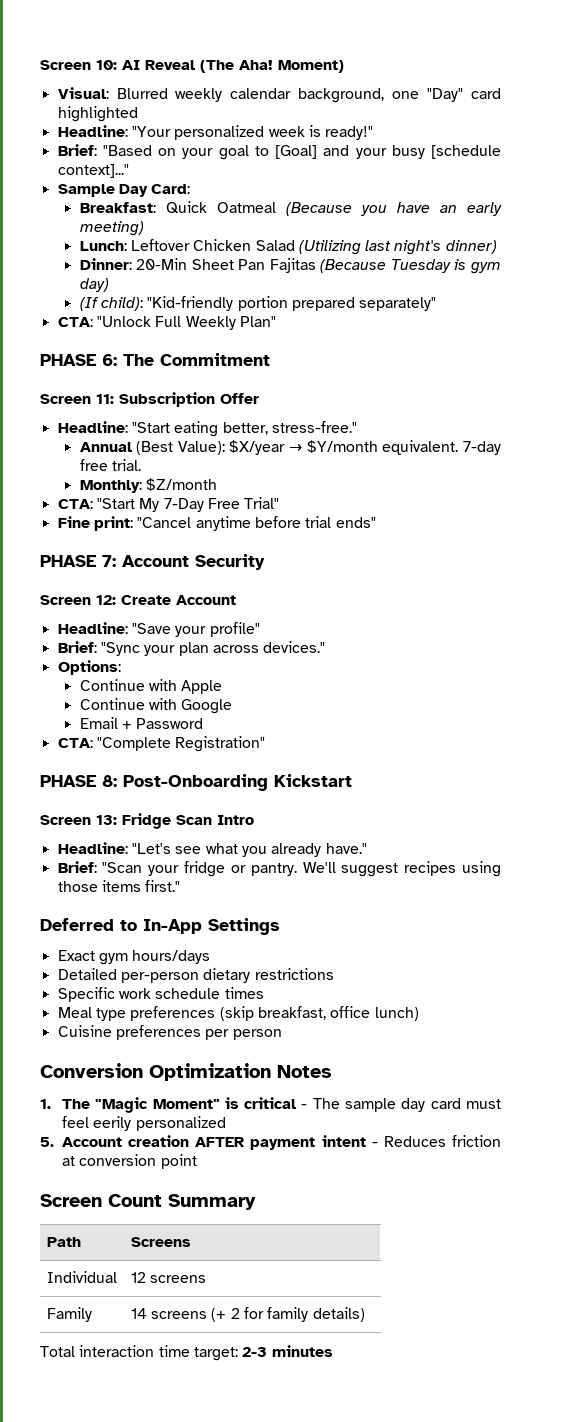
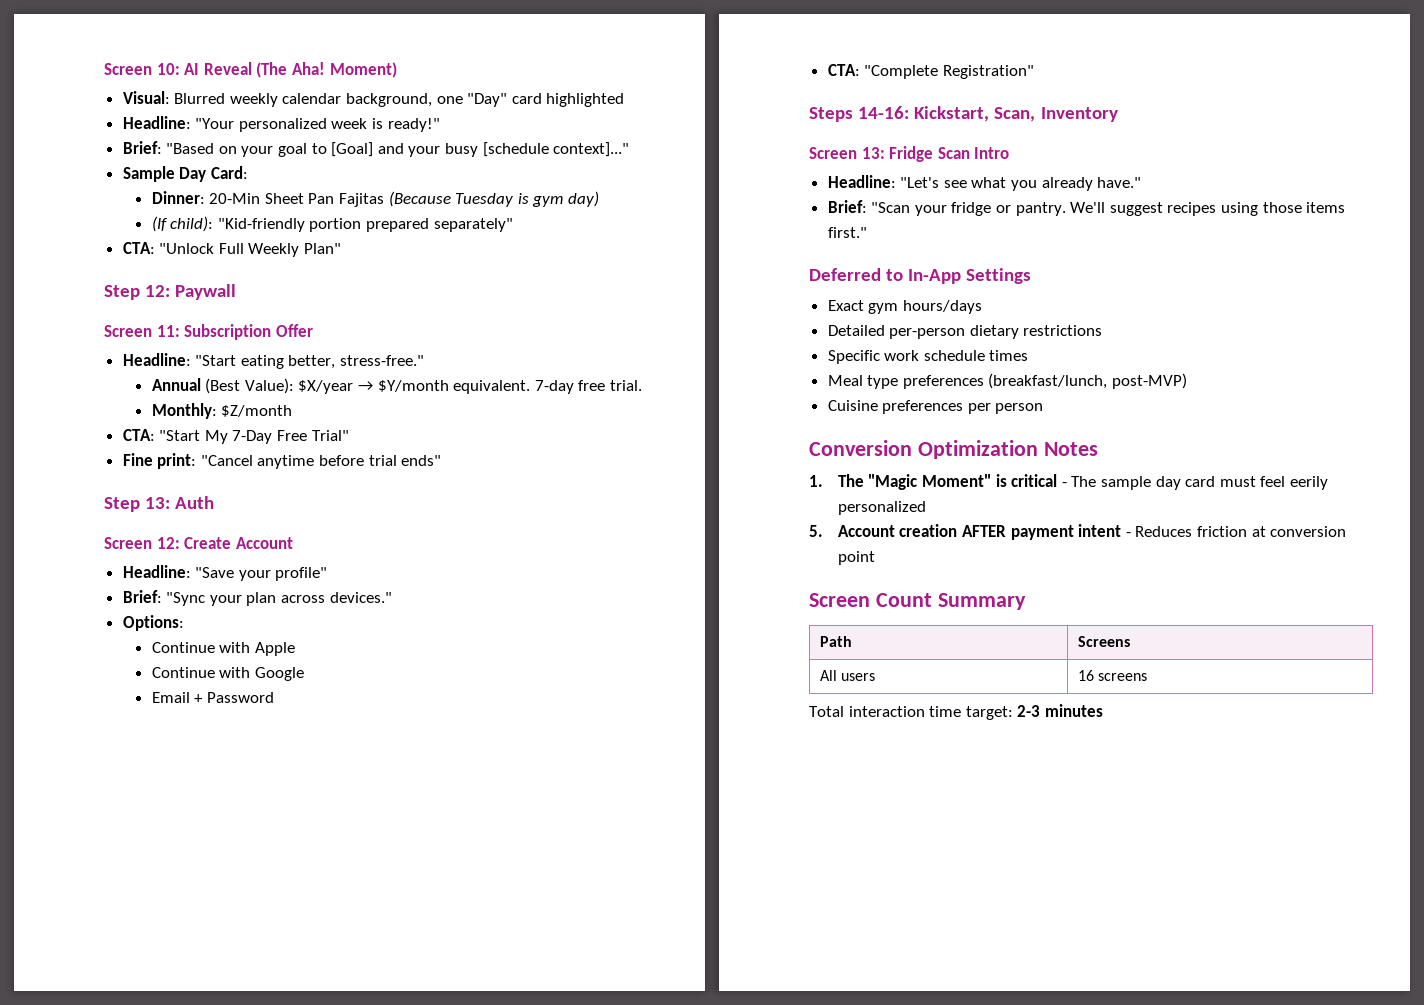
- Breakfast: Quick Oatmeal (Because you have an early meeting)
- Lunch: Leftover Chicken Salad (Utilizing last night's dinner)
- PHASE 6: The Commitment
+ Step 12: Paywall
- PHASE 7: Account Security
+ Step 13: Auth
- PHASE 8: Post-Onboarding Kickstart
+ Steps 14-16: Kickstart, Scan, Inventory
- Meal type preferences (skip breakfast, office lunch)
+ Meal type preferences (breakfast/lunch, post-MVP)
- Individual | 12 screens
- Family | 14 screens (+ 2 for family details)
+ All users | 16 screens

